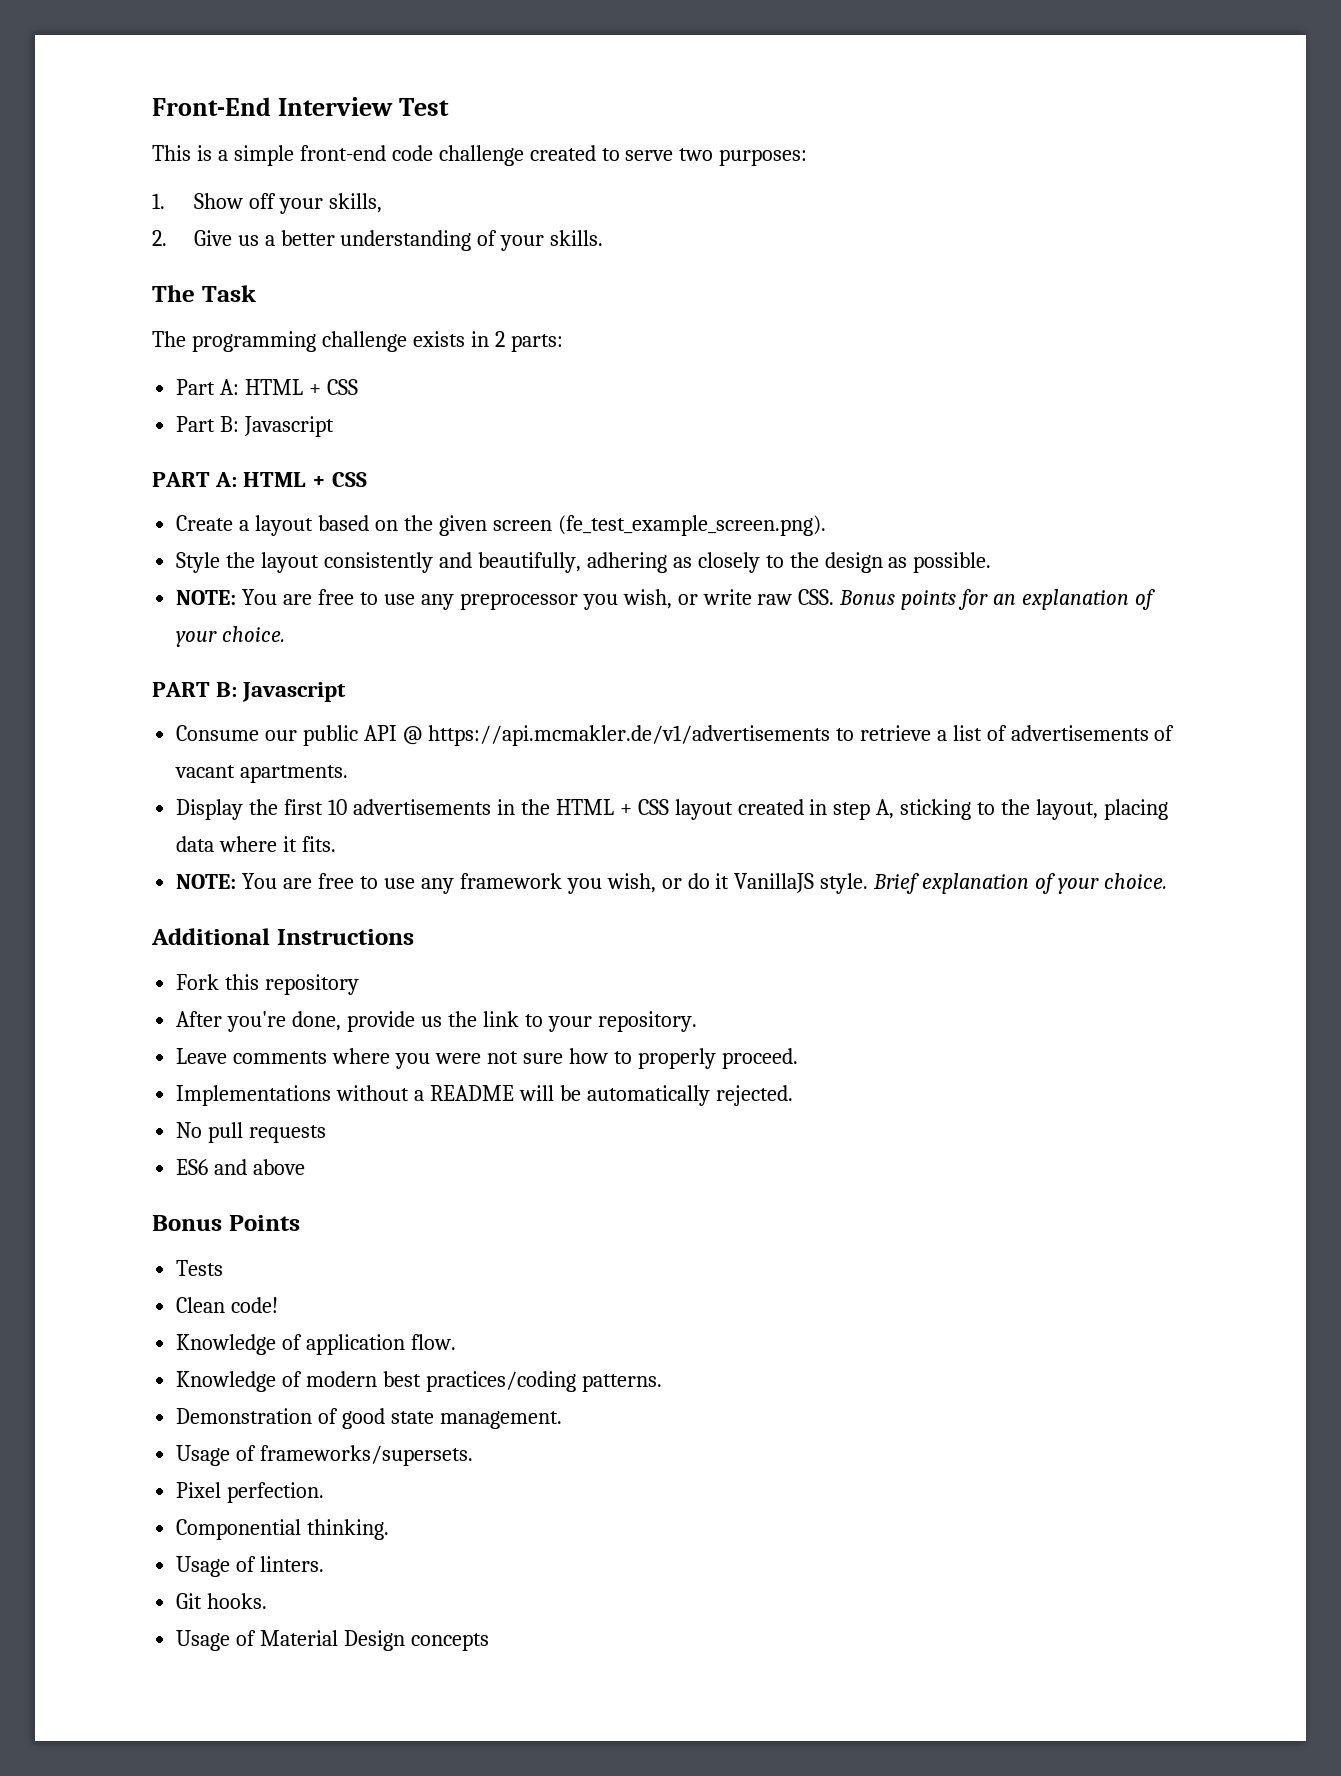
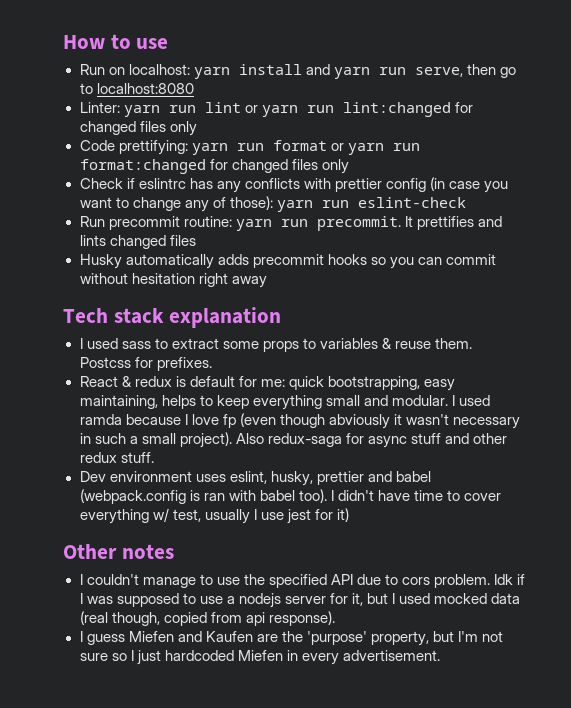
- Front-End Interview Test
- This is a simple front-end code challenge created to serve two purposes:
- 1. Show off your skills,
- 2. Give us a better understanding of your skills.
- The Task
- The programming challenge exists in 2 parts:
- Part A: HTML + CSS
- Part B: Javascript
- PART A: HTML + CSS
- Create a layout based on the given screen (fe_test_example_screen.png).
- Style the layout consistently and beautifully, adhering as closely to the design as possible.
- NOTE: You are free to use any preprocessor you wish, or write raw CSS. Bonus points for an explanation of your choice.
- PART B: Javascript
- Consume our public API @ https://api.mcmakler.de/v1/advertisements to retrieve a list of advertisements of vacant apartments.
- Display the first 10 advertisements in the HTML + CSS layout created in step A, sticking to the layout, placing data where it fits.
- NOTE: You are free to use any framework you wish, or do it VanillaJS style. Brief explanation of your choice.
- Additional Instructions
- Fork this repository
- After you're done, provide us the link to your repository.
- Leave comments where you were not sure how to properly proceed.
- Implementations without a README will be automatically rejected.
- No pull requests
- ES6 and above
- Bonus Points
- Tests
- Clean code!
- Knowledge of application flow.
- Knowledge of modern best practices/coding patterns.
- Demonstration of good state management.
- Usage of frameworks/supersets.
- Pixel perfection.
- Componential thinking.
- Usage of linters.
- Git hooks.
- Usage of Material Design concepts
+ How to use
+ Run on localhost: yarn install and yarn run serve, then go to localhost:8080
+ Linter: yarn run lint or yarn run lint:changed for changed files only
+ Code prettifying: yarn run format or yarn run format:changed for changed files only
+ Check if eslintrc has any conflicts with prettier config (in case you want to change any of those): yarn run eslint-check
+ Run precommit routine: yarn run precommit. It prettifies and lints changed files
+ Husky automatically adds precommit hooks so you can commit without hesitation right away
+ Tech stack explanation
+ I used sass to extract some props to variables & reuse them. Postcss for prefixes.
+ React & redux is default for me: quick bootstrapping, easy maintaining, helps to keep everything small and modular. I used ramda because I love fp (even though abviously it wasn't necessary in such a small project). Also redux-saga for async stuff and other redux stuff.
+ Dev environment uses eslint, husky, prettier and babel (webpack.config is ran with babel too). I didn't have time to cover everything w/ test, usually I use jest for it)
+ Other notes
+ I couldn't manage to use the specified API due to cors problem. Idk if I was supposed to use a nodejs server for it, but I used mocked data (real though, copied from api response).
+ I guess Miefen and Kaufen are the 'purpose' property, but I'm not sure so I just hardcoded Miefen in every advertisement.

